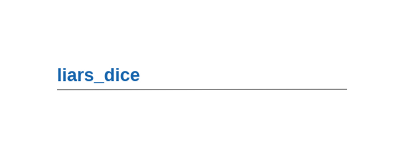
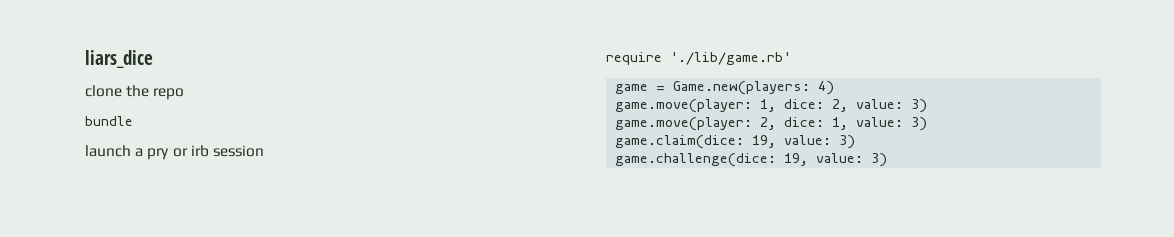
+ clone the repo
+ bundle
+ launch a pry or irb session
+ require './lib/game.rb'
+ game = Game.new(players: 4)
+ game.move(player: 1, dice: 2, value: 3)
+ game.move(player: 2, dice: 1, value: 3)
+ game.claim(dice: 19, value: 3)
+ game.challenge(dice: 19, value: 3)

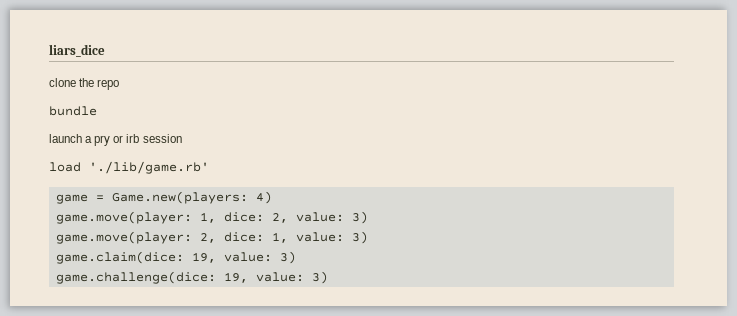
- require './lib/game.rb'
+ load './lib/game.rb'

